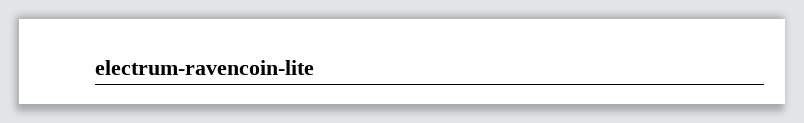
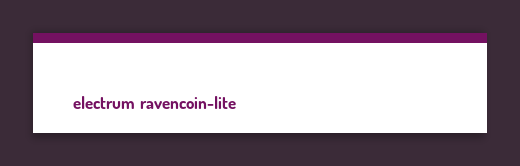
- electrum-ravencoin-lite
+ electrum ravencoin-lite

